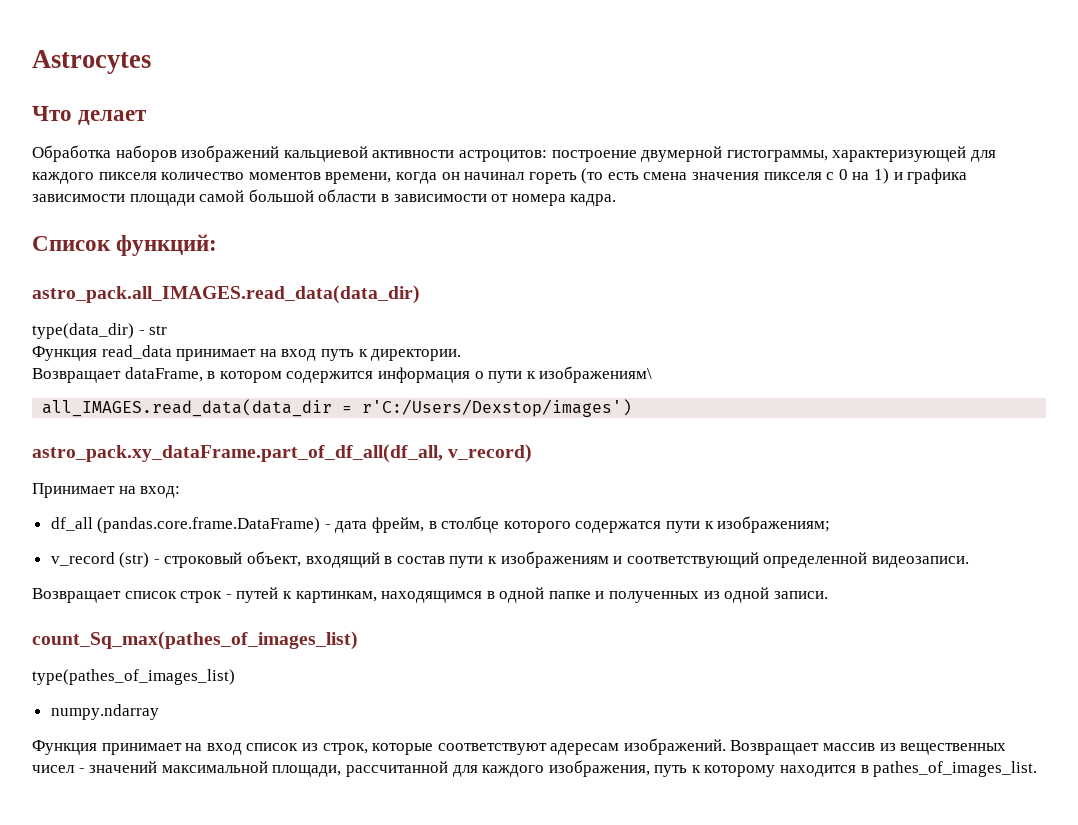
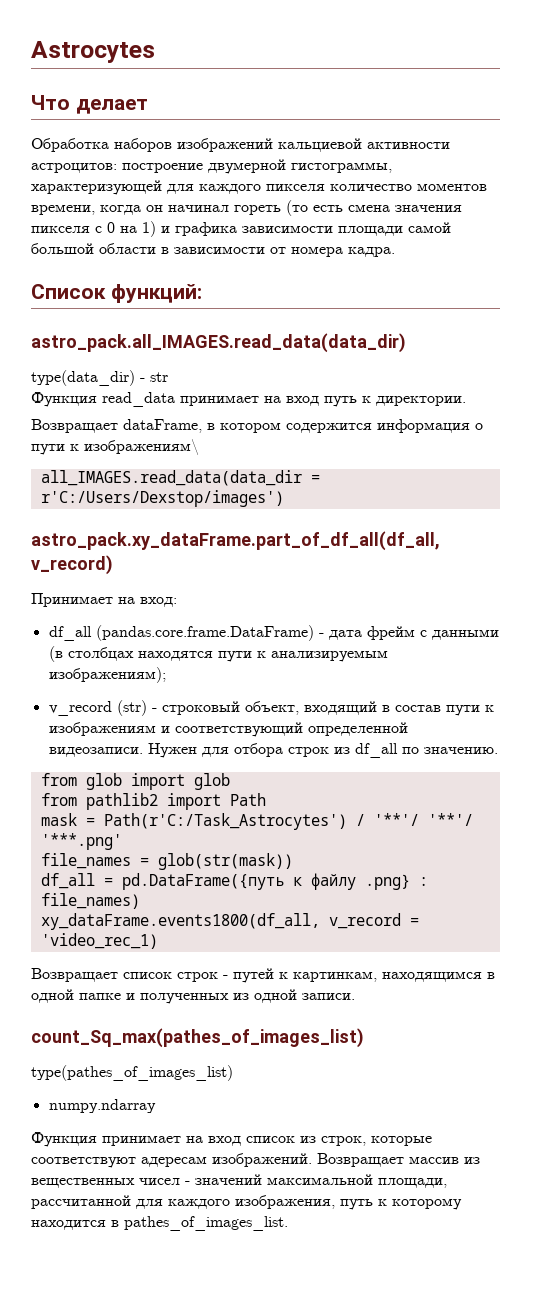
- df_all (pandas.core.frame.DataFrame) - дата фрейм, в столбце которого содержатся пути к изображениям;
+ df_all (pandas.core.frame.DataFrame) - дата фрейм с данными (в столбцах находятся пути к анализируемым изображениям);
+ Нужен для отбора строк из df_all по значению.
+ from glob import glob
+ from pathlib2 import Path
+ mask = Path(r'C:/Task_Astrocytes') / '**'/ '**'/ '***.png'
+ file_names = glob(str(mask))
+ df_all = pd.DataFrame({путь к файлу .png} : file_names)
+ xy_dataFrame.events1800(df_all, v_record = 'video_rec_1)

